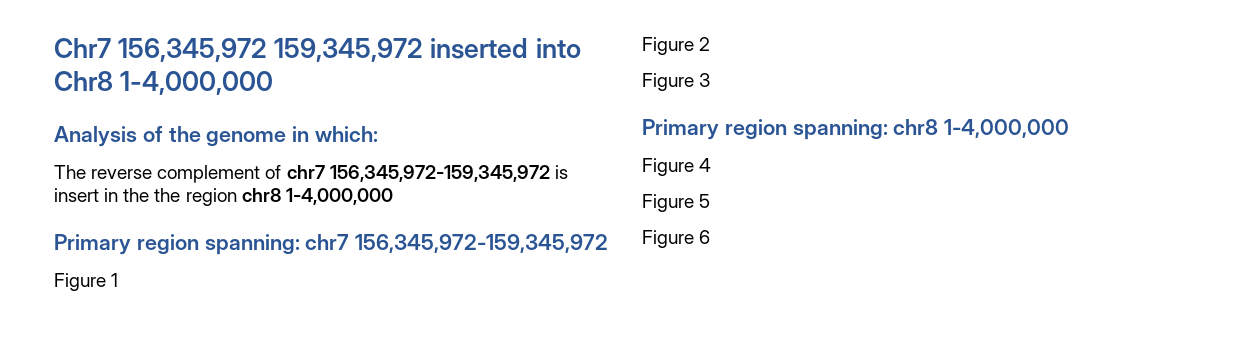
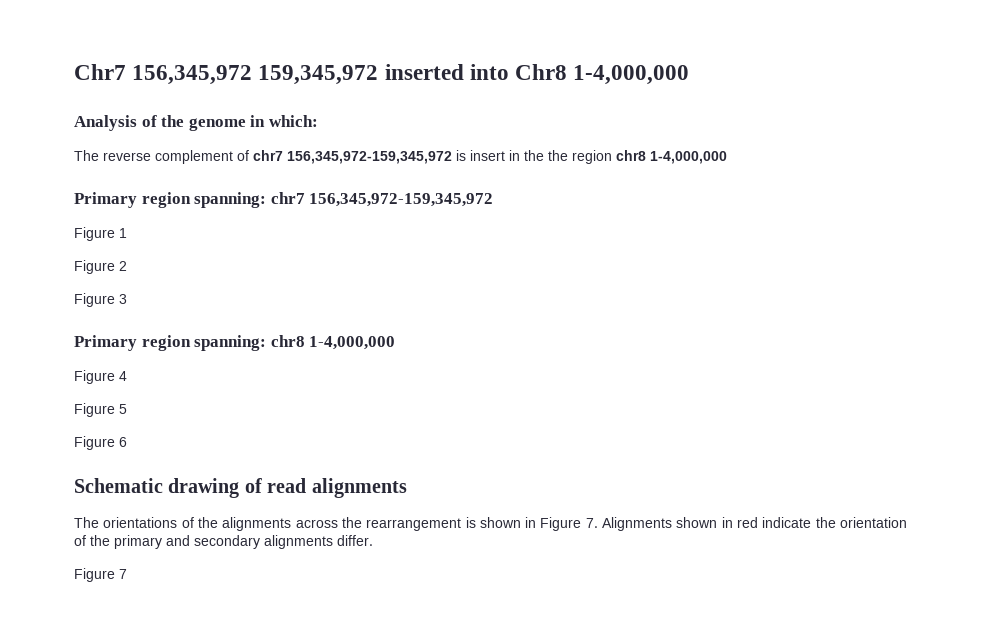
+ Schematic drawing of read alignments
+ The orientations of the alignments across the rearrangement is shown in Figure 7. Alignments shown in red indicate the orientation of the primary and secondary alignments differ.
+ Figure 7

